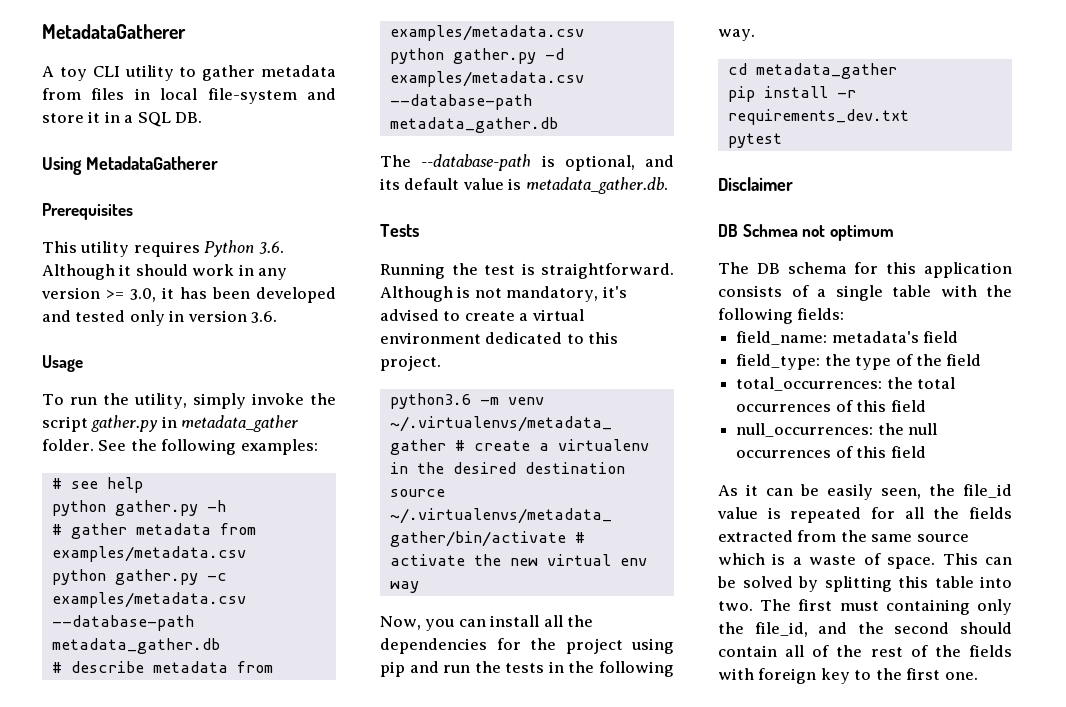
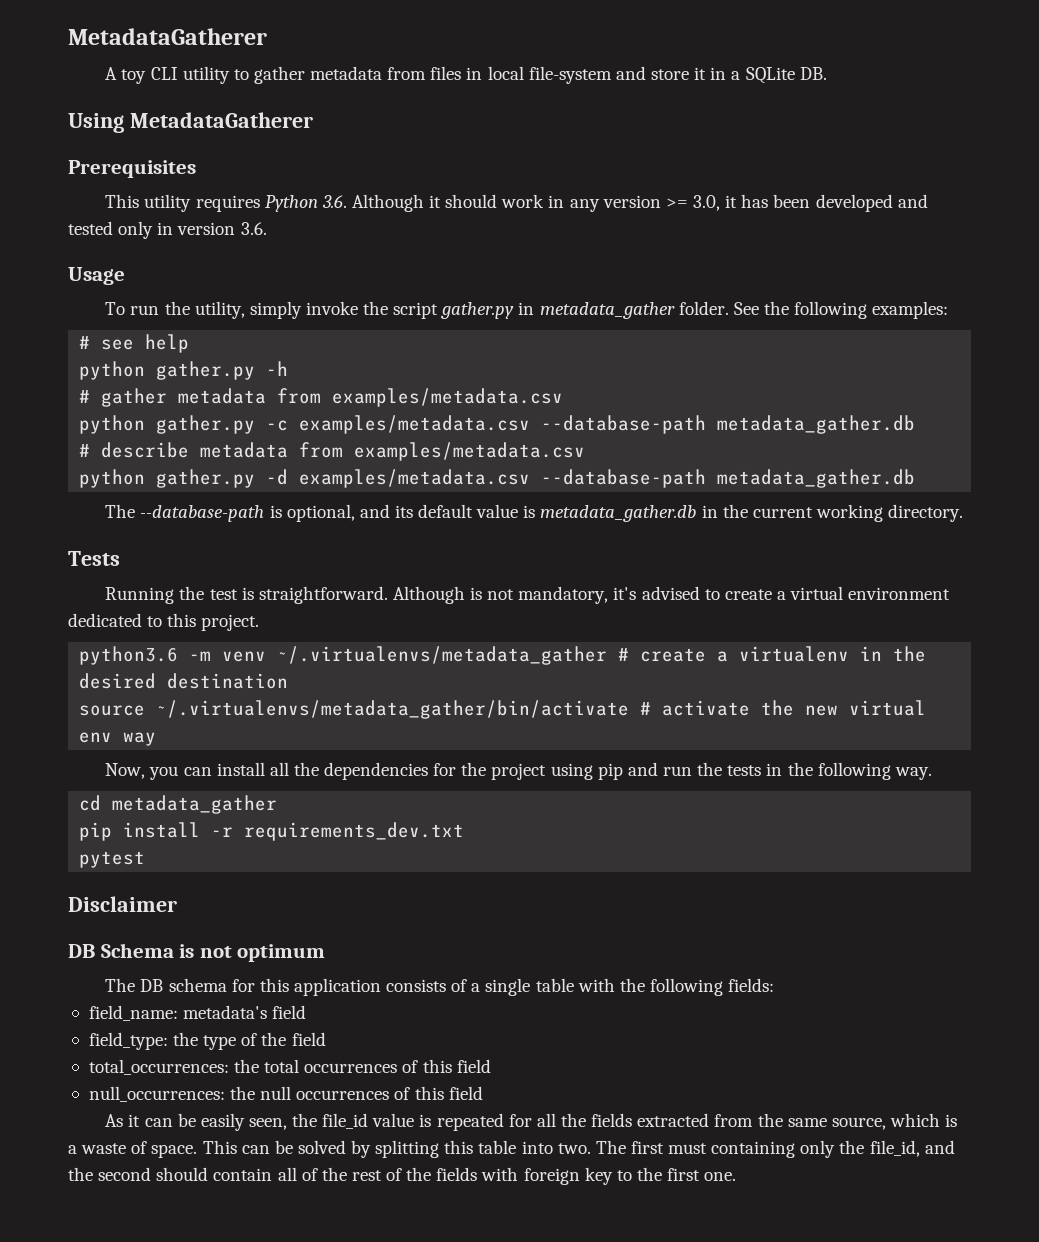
- A toy CLI utility to gather metadata from files in local file-system and store it in a SQL DB.
+ A toy CLI utility to gather metadata from files in local file-system and store it in a SQLite DB.
- The --database-path is optional, and its default value is metadata_gather.db.
+ The --database-path is optional, and its default value is metadata_gather.db in the current working directory.
- DB Schmea not optimum
+ DB Schema is not optimum
- As it can be easily seen, the file_id value is repeated for all the fields extracted from the same source which is a waste of space.
+ As it can be easily seen, the file_id value is repeated for all the fields extracted from the same source, which is a waste of space.

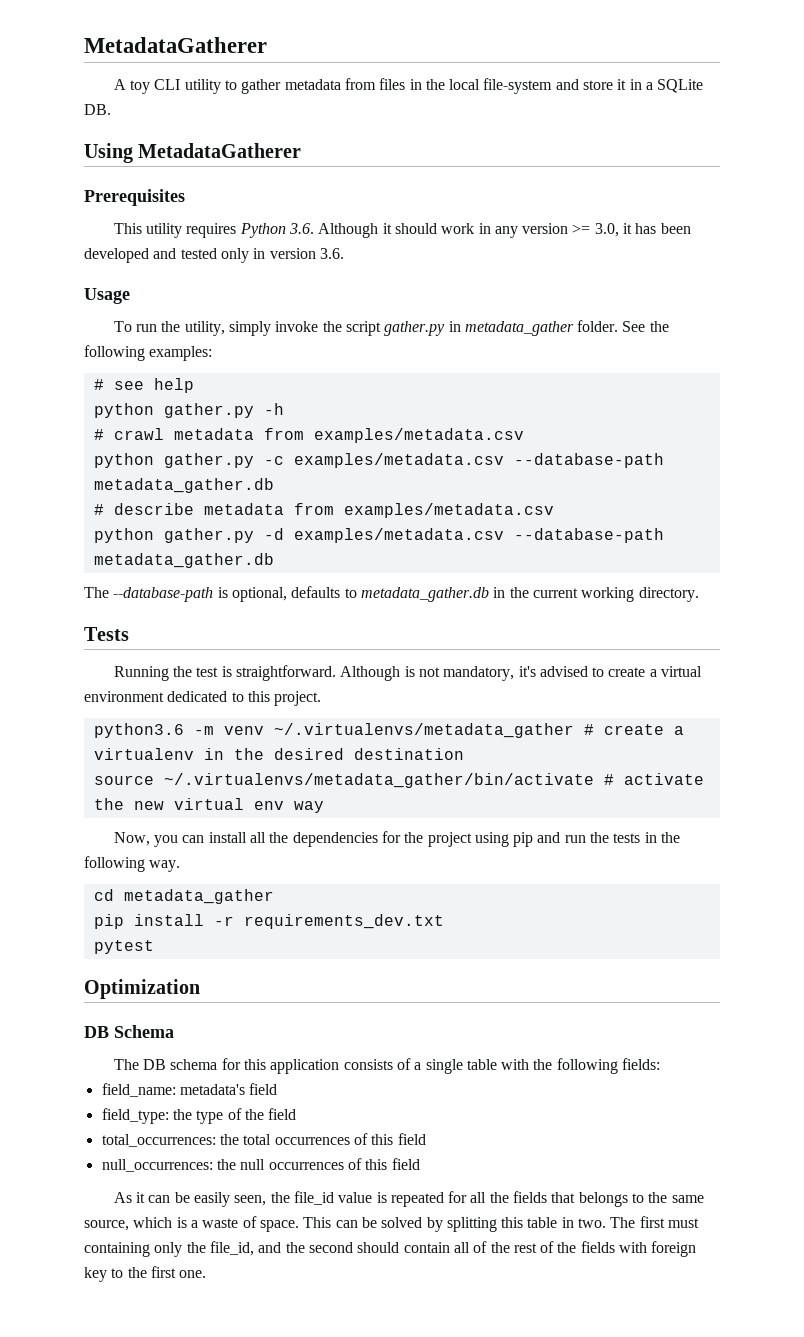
- A toy CLI utility to gather metadata from files in local file-system and store it in a SQLite DB.
+ A toy CLI utility to gather metadata from files in the local file-system and store it in a SQLite DB.
- # gather metadata from examples/metadata.csv
+ # crawl metadata from examples/metadata.csv
- The --database-path is optional, and its default value is metadata_gather.db in the current working directory.
+ The --database-path is optional, defaults to metadata_gather.db in the current working directory.
- Disclaimer
+ Optimization
- DB Schema is not optimum
+ DB Schema
- As it can be easily seen, the file_id value is repeated for all the fields extracted from the same source, which is a waste of space.
+ As it can be easily seen, the file_id value is repeated for all the fields that belongs to the same source, which is a waste of space.
- This can be solved by splitting this table into two.
+ This can be solved by splitting this table in two.

